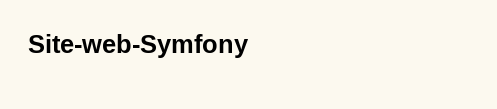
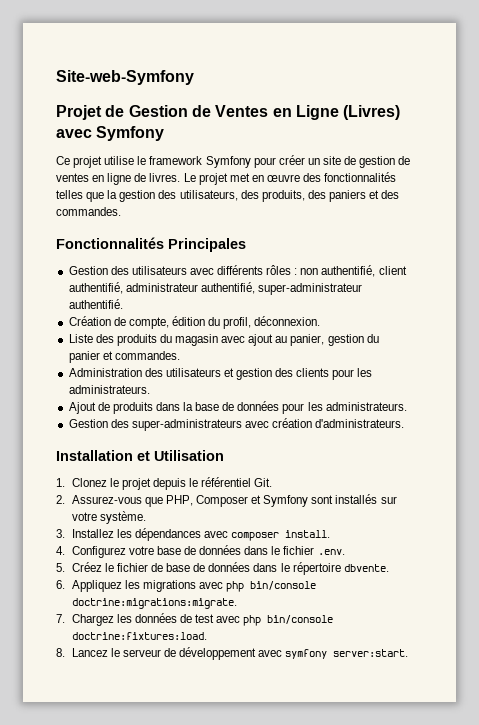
+ Projet de Gestion de Ventes en Ligne (Livres) avec Symfony
+ Ce projet utilise le framework Symfony pour créer un site de gestion de ventes en ligne de livres. Le projet met en œuvre des fonctionnalités telles que la gestion des utilisateurs, des produits, des paniers et des commandes.
+ Fonctionnalités Principales
+ Gestion des utilisateurs avec différents rôles : non authentifié, client authentifié, administrateur authentifié, super-administrateur authentifié.
+ Création de compte, édition du profil, déconnexion.
+ Liste des produits du magasin avec ajout au panier, gestion du panier et commandes.
+ Administration des utilisateurs et gestion des clients pour les administrateurs.
+ Ajout de produits dans la base de données pour les administrateurs.
+ Gestion des super-administrateurs avec création d'administrateurs.
+ Installation et Utilisation
+ 1. Clonez le projet depuis le référentiel Git.
+ 2. Assurez-vous que PHP, Composer et Symfony sont installés sur votre système.
+ 3. Installez les dépendances avec composer install.
+ 4. Configurez votre base de données dans le fichier .env.
+ 5. Créez le fichier de base de données dans le répertoire dbvente.
+ 6. Appliquez les migrations avec php bin/console doctrine:migrations:migrate.
+ 7. Chargez les données de test avec php bin/console doctrine:fixtures:load.
+ 8. Lancez le serveur de développement avec symfony server:start.

